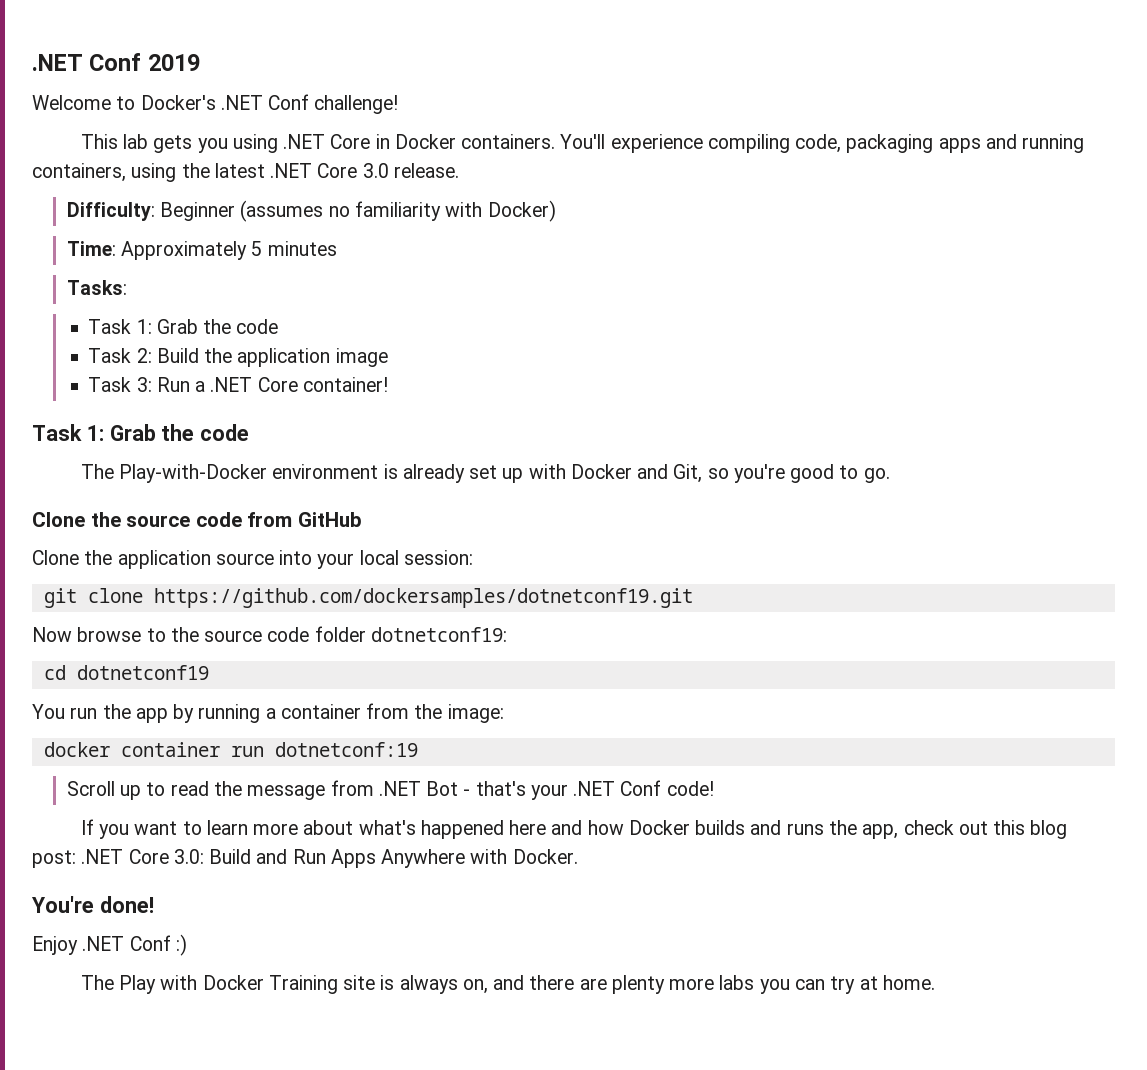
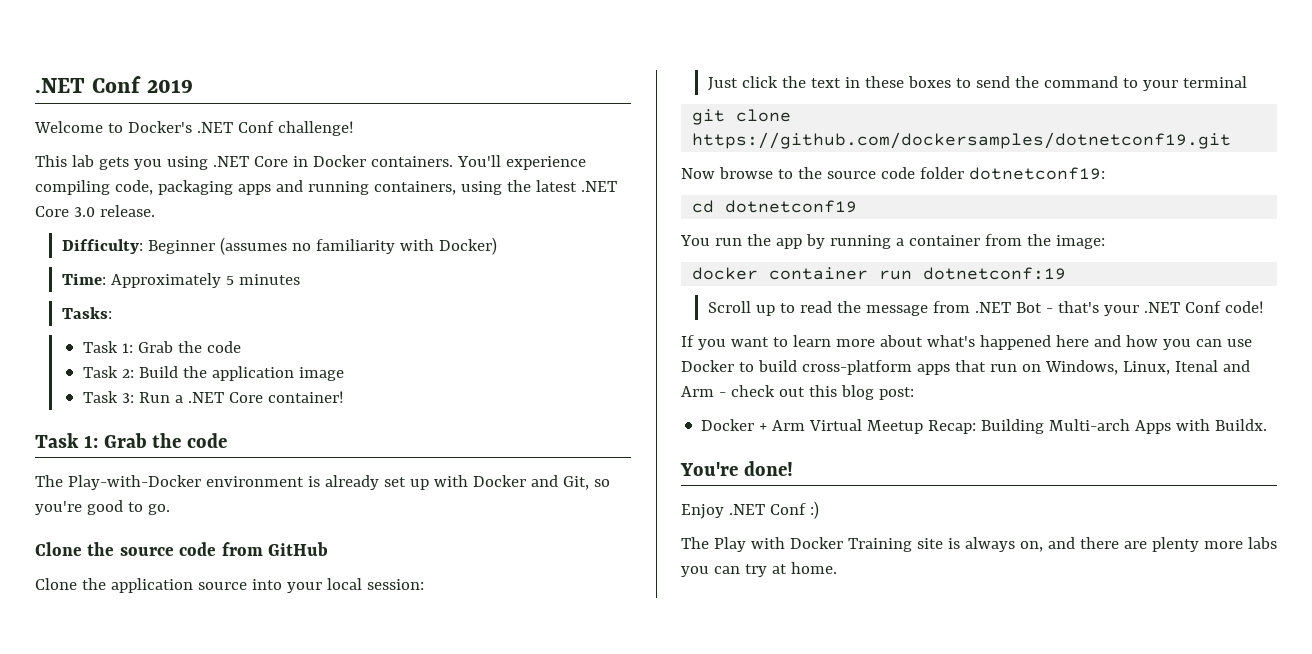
+ Just click the text in these boxes to send the command to your terminal
- If you want to learn more about what's happened here and how Docker builds and runs the app, check out this blog post: .NET Core 3.0: Build and Run Apps Anywhere with Docker.
+ If you want to learn more about what's happened here and how you can use Docker to build cross-platform apps that run on Windows, Linux, Itenal and Arm - check out this blog post:
+ Docker + Arm Virtual Meetup Recap: Building Multi-arch Apps with Buildx.

